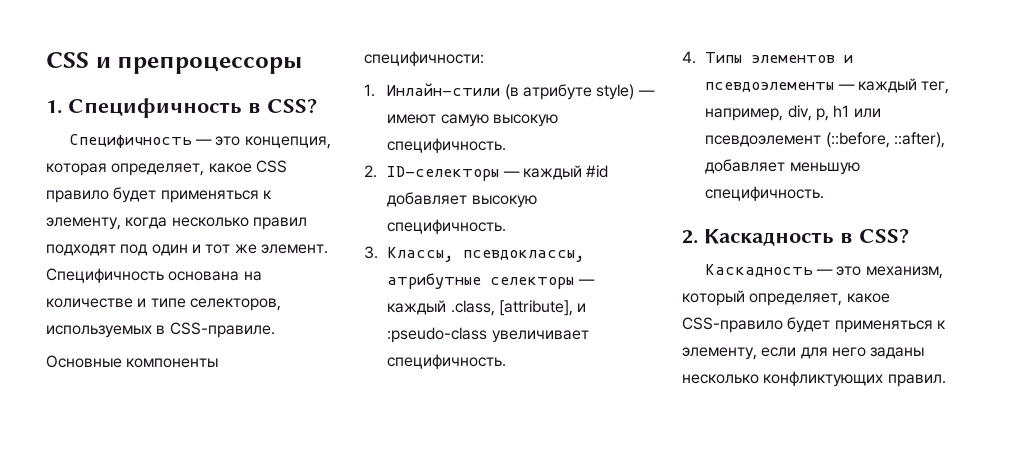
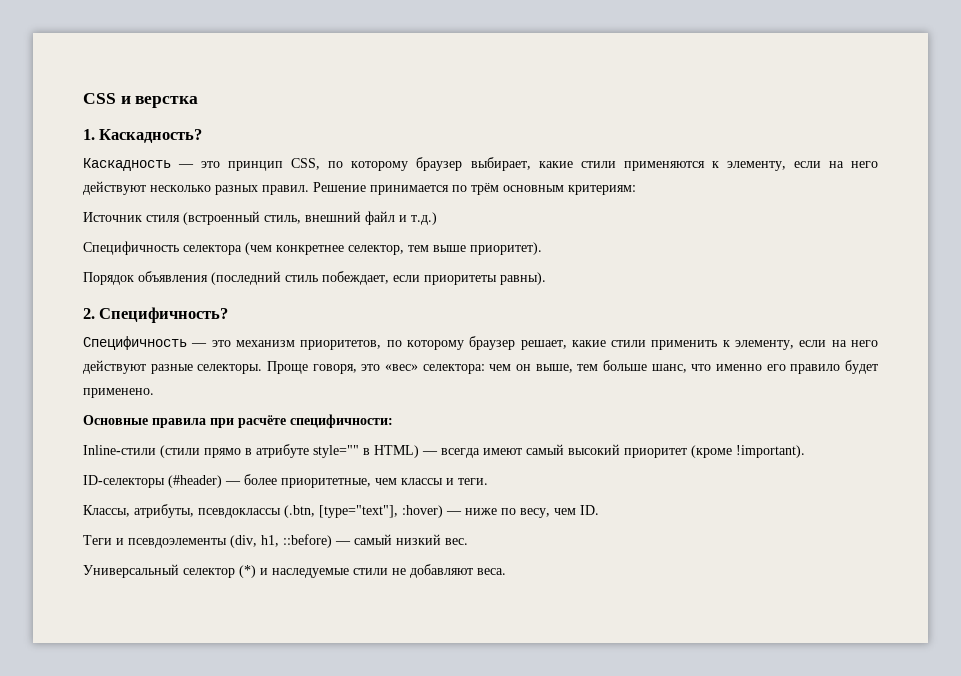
- CSS и препроцессоры
- 1. Специфичность в CSS?
- Специфичность — это концепция, которая определяет, какое CSS правило будет применяться к элементу, когда несколько правил подходят под один и тот же элемент. Специфичность основана на количестве и типе селекторов, используемых в CSS-правиле.
- Основные компоненты специфичности:
- 1. Инлайн-стили (в атрибуте style) — имеют самую высокую специфичность.
- 2. ID-селекторы — каждый #id добавляет высокую специфичность.
- 3. Классы, псевдоклассы, атрибутные селекторы — каждый .class, [attribute], и :pseudo-class увеличивает специфичность.
- 4. Типы элементов и псевдоэлементы — каждый тег, например, div, p, h1 или псевдоэлемент (::before, ::after), добавляет меньшую специфичность.
- 2. Каскадность в CSS?
- Каскадность — это механизм, который определяет, какое CSS-правило будет применяться к элементу, если для него заданы несколько конфликтующих правил.
+ CSS и верстка
+ 1. Каскадность?
+ Каскадность — это принцип CSS, по которому браузер выбирает, какие стили применяются к элементу, если на него действуют несколько разных правил. Решение принимается по трём основным критериям:
+ Источник стиля (встроенный стиль, внешний файл и т.д.)
+ Специфичность селектора (чем конкретнее селектор, тем выше приоритет).
+ Порядок объявления (последний стиль побеждает, если приоритеты равны).
+ 2. Специфичность?
+ Специфичность — это механизм приоритетов, по которому браузер решает, какие стили применить к элементу, если на него действуют разные селекторы. Проще говоря, это «вес» селектора: чем он выше, тем больше шанс, что именно его правило будет применено.
+ Основные правила при расчёте специфичности:
+ Inline-стили (стили прямо в атрибуте style="" в HTML) — всегда имеют самый высокий приоритет (кроме !important).
+ ID-селекторы (#header) — более приоритетные, чем классы и теги.
+ Классы, атрибуты, псевдоклассы (.btn, [type="text"], :hover) — ниже по весу, чем ID.
+ Теги и псевдоэлементы (div, h1, ::before) — самый низкий вес.
+ Универсальный селектор (*) и наследуемые стили не добавляют веса.

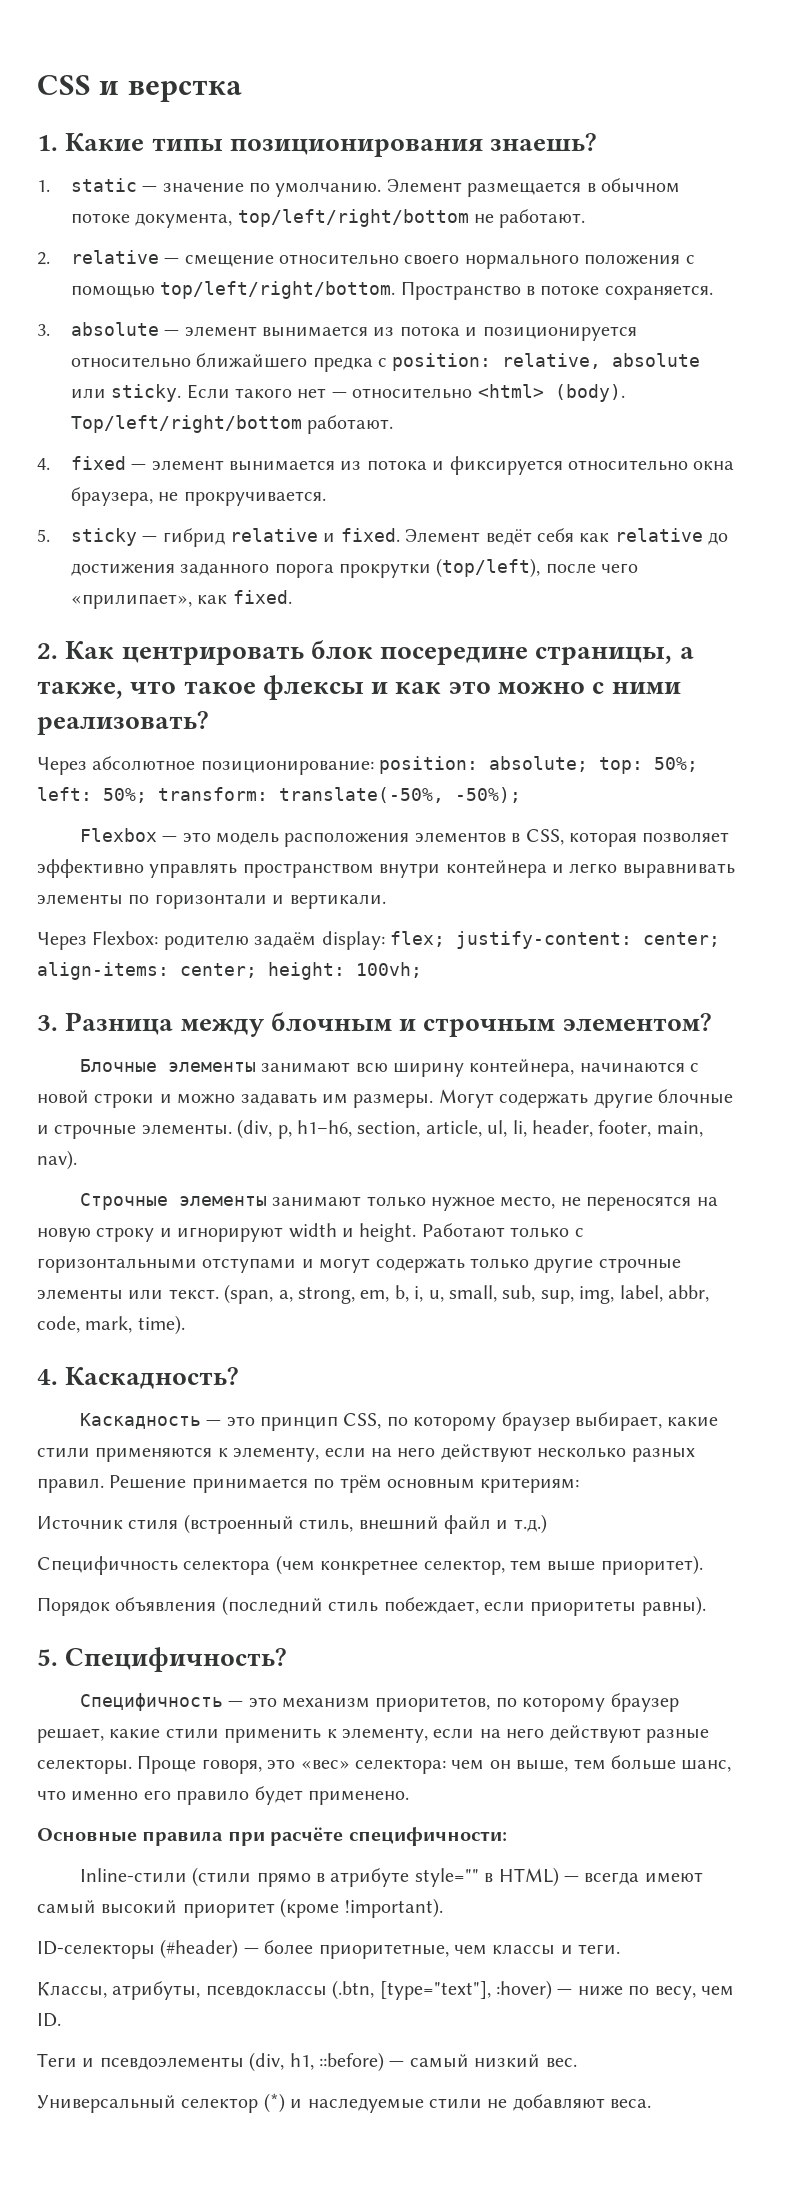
- 1. Каскадность?
+ 1. Какие типы позиционирования знаешь?
+ 1. static — значение по умолчанию. Элемент размещается в обычном потоке документа, top/left/right/bottom не работают.
+ 2. relative — смещение относительно своего нормального положения с помощью top/left/right/bottom. Пространство в потоке сохраняется.
+ 3. absolute — элемент вынимается из потока и позиционируется относительно ближайшего предка с position: relative, absolute или sticky. Если такого нет — относительно <html> (body). Top/left/right/bottom работают.
+ 4. fixed — элемент вынимается из потока и фиксируется относительно окна браузера, не прокручивается.
+ 5. sticky — гибрид relative и fixed. Элемент ведёт себя как relative до достижения заданного порога прокрутки (top/left), после чего «прилипает», как fixed.
+ 2. Как центрировать блок посередине страницы, а также, что такое флексы и как это можно с ними реализовать?
+ Через абсолютное позиционирование: position: absolute; top: 50%; left: 50%; transform: translate(-50%, -50%);
+ Flexbox — это модель расположения элементов в CSS, которая позволяет эффективно управлять пространством внутри контейнера и легко выравнивать элементы по горизонтали и вертикали.
+ Через Flexbox: родителю задаём display: flex; justify-content: center; align-items: center; height: 100vh;
+ 3. Разница между блочным и строчным элементом?
+ Блочные элементы занимают всю ширину контейнера, начинаются с новой строки и можно задавать им размеры. Могут содержать другие блочные и строчные элементы. (div, p, h1–h6, section, article, ul, li, header, footer, main, nav).
+ Строчные элементы занимают только нужное место, не переносятся на новую строку и игнорируют width и height. Работают только с горизонтальными отступами и могут содержать только другие строчные элементы или текст. (span, a, strong, em, b, i, u, small, sub, sup, img, label, abbr, code, mark, time).
+ 4. Каскадность?
- 2. Специфичность?
+ 5. Специфичность?

